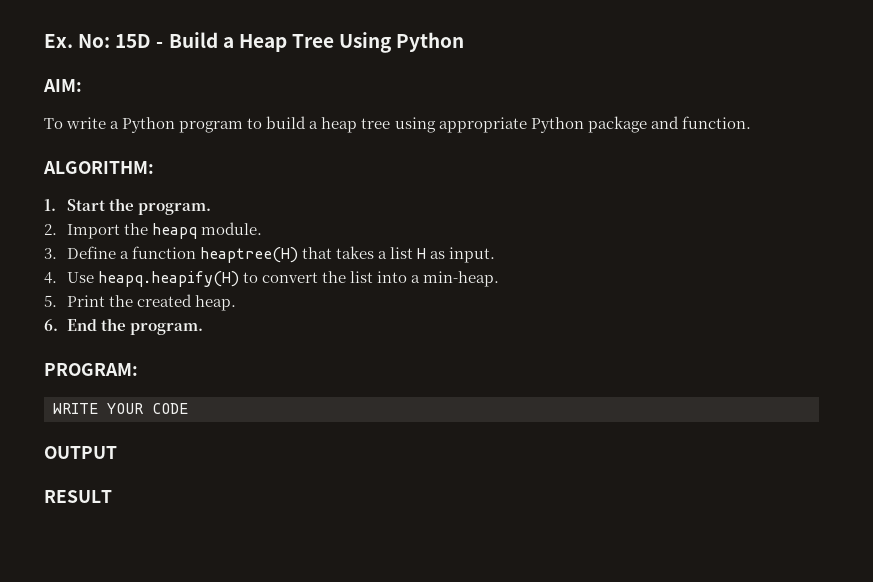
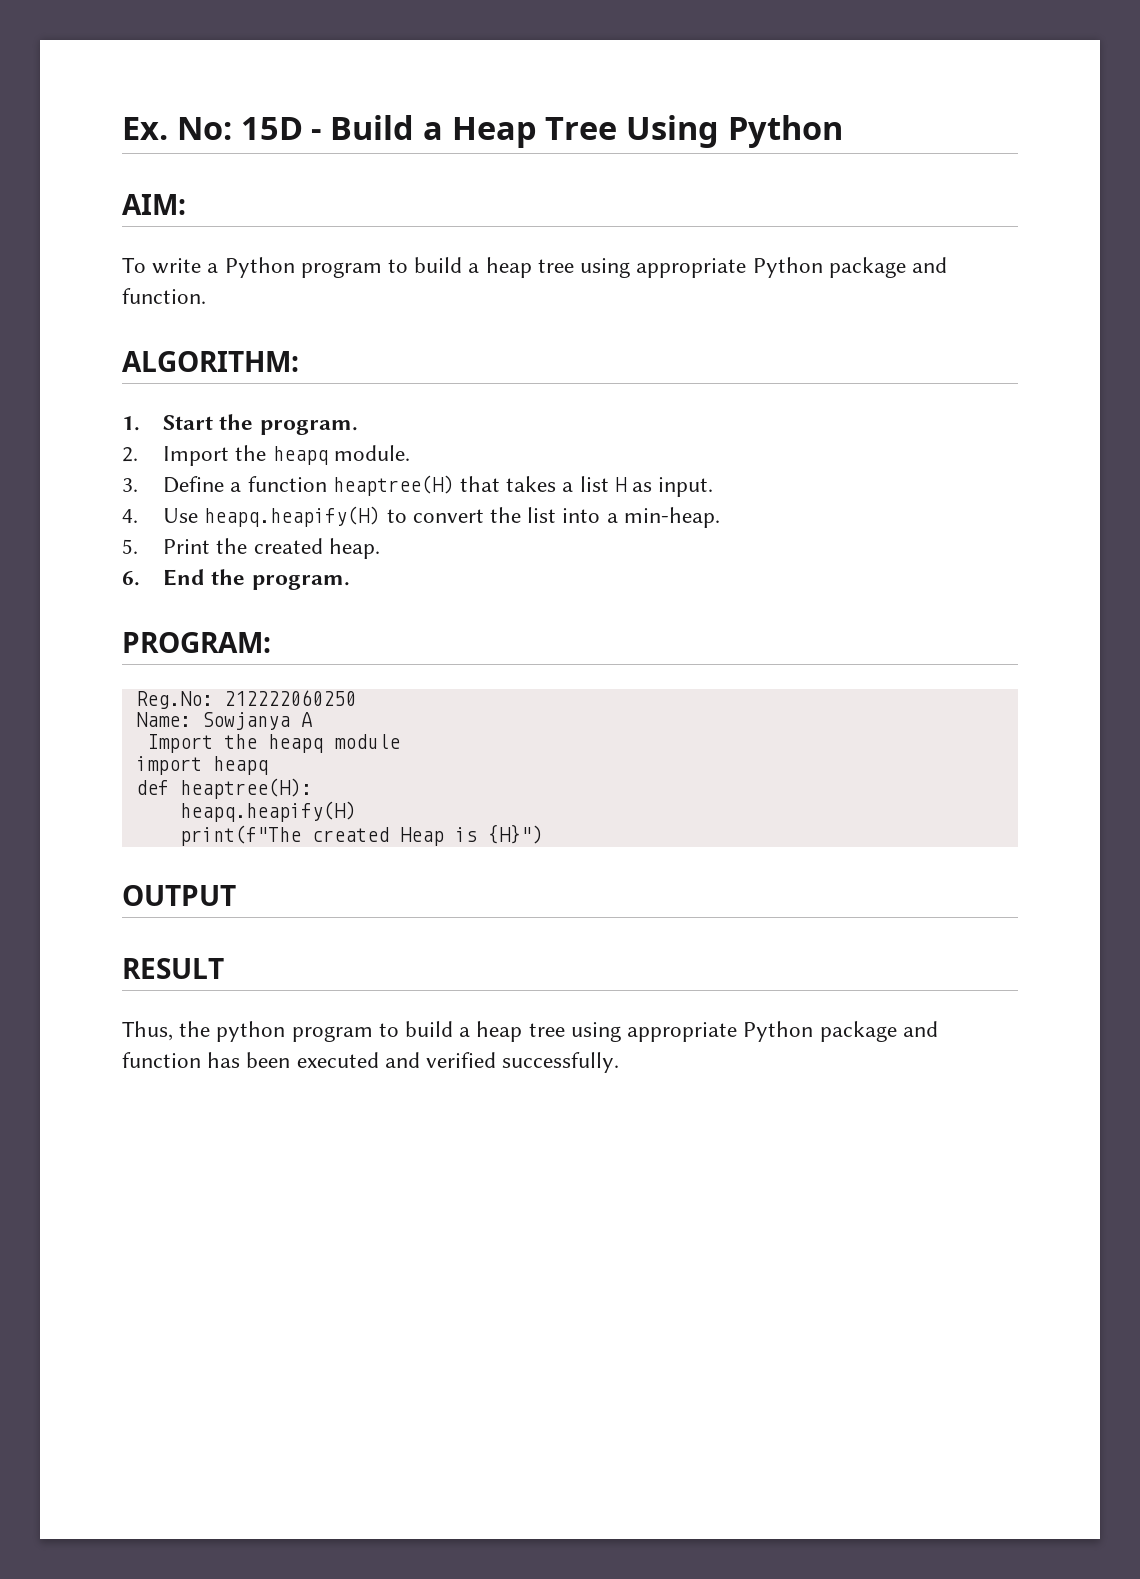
- WRITE YOUR CODE
+ Reg.No: 212222060250
+ Name: Sowjanya A
+ Import the heapq module
+ import heapq
+ def heaptree(H):
+ heapq.heapify(H)
+ print(f"The created Heap is {H}")
  OUTPUT
  RESULT
+ Thus, the python program to build a heap tree using appropriate Python package and function has been executed and verified successfully.

